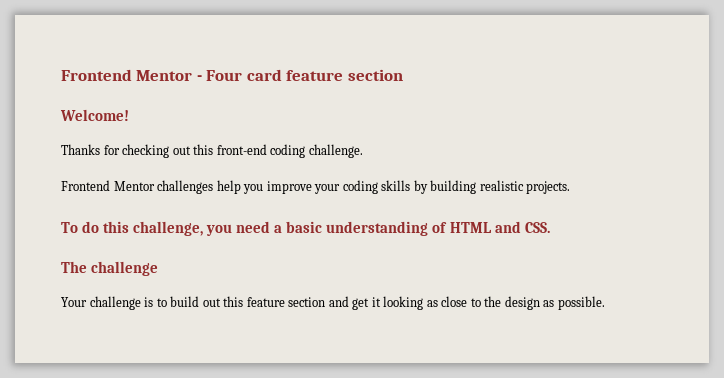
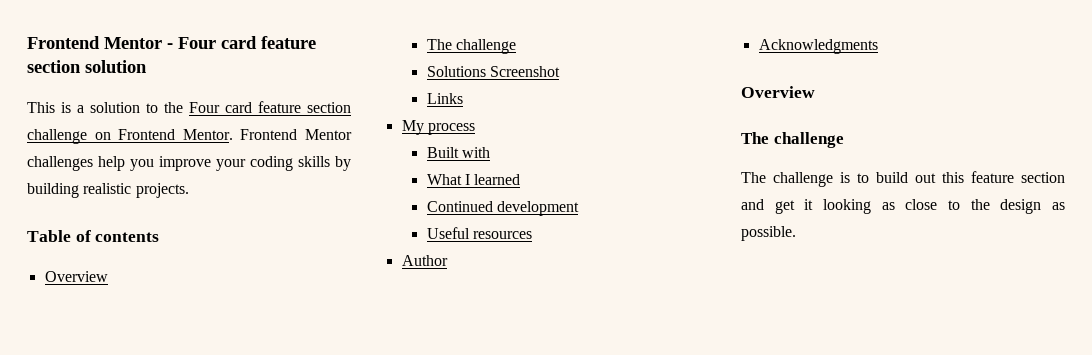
- Frontend Mentor - Four card feature section
- Welcome!
- Thanks for checking out this front-end coding challenge.
- Frontend Mentor challenges help you improve your coding skills by building realistic projects.
+ Frontend Mentor - Four card feature section solution
+ This is a solution to the Four card feature section challenge on Frontend Mentor. Frontend Mentor challenges help you improve your coding skills by building realistic projects.
- To do this challenge, you need a basic understanding of HTML and CSS.
+ Table of contents
+ Overview
  The challenge
- Your challenge is to build out this feature section and get it looking as close to the design as possible.
+ Solutions Screenshot
+ Links
+ My process
+ Built with
+ What I learned
+ Continued development
+ Useful resources
+ Author
+ Acknowledgments
+ Overview
+ The challenge
+ The challenge is to build out this feature section and get it looking as close to the design as possible.

